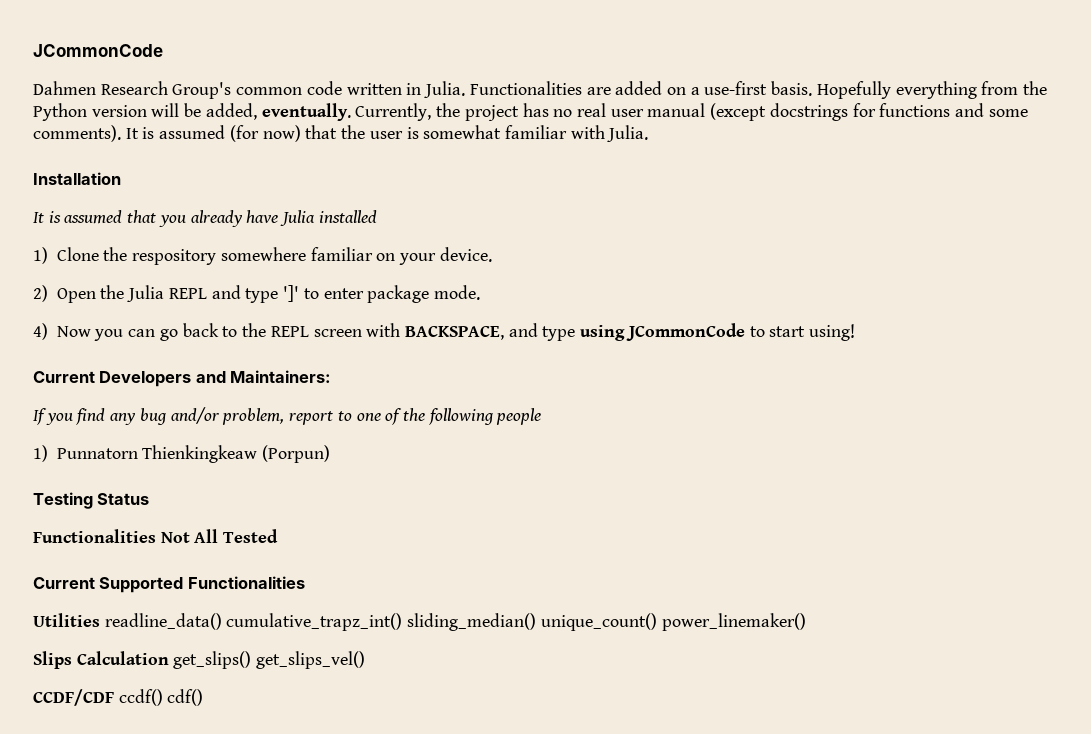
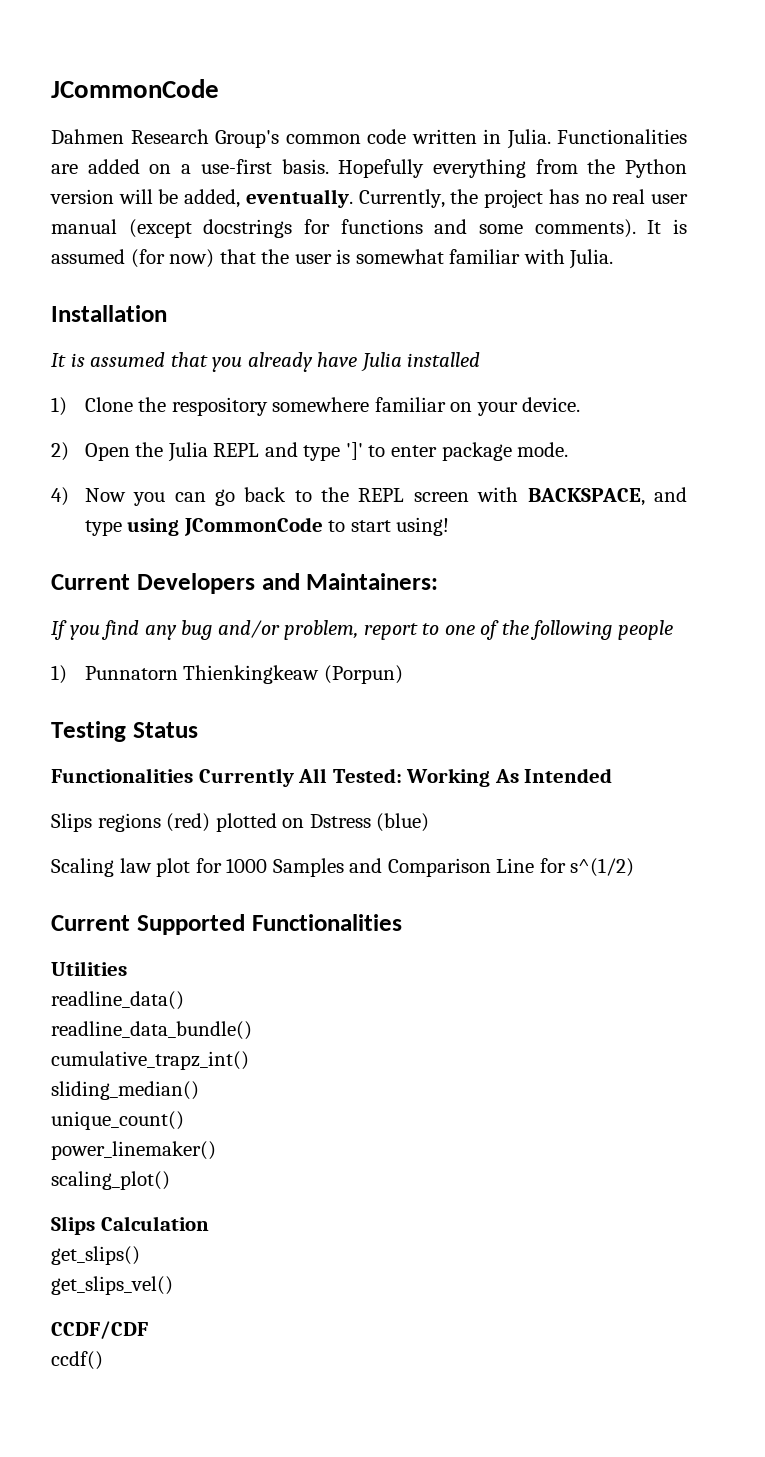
- Functionalities Not All Tested
+ Functionalities Currently All Tested: Working As Intended
+ Slips regions (red) plotted on Dstress (blue)
+ Scaling law plot for 1000 Samples and Comparison Line for s^(1/2)
- Utilities readline_data() cumulative_trapz_int() sliding_median() unique_count() power_linemaker()
+ Utilities
+ readline_data()
+ readline_data_bundle()
+ cumulative_trapz_int()
+ sliding_median()
+ unique_count()
+ power_linemaker()
+ scaling_plot()
- Slips Calculation get_slips() get_slips_vel()
+ Slips Calculation
+ get_slips()
+ get_slips_vel()
- CCDF/CDF ccdf() cdf()
+ CCDF/CDF
+ ccdf()

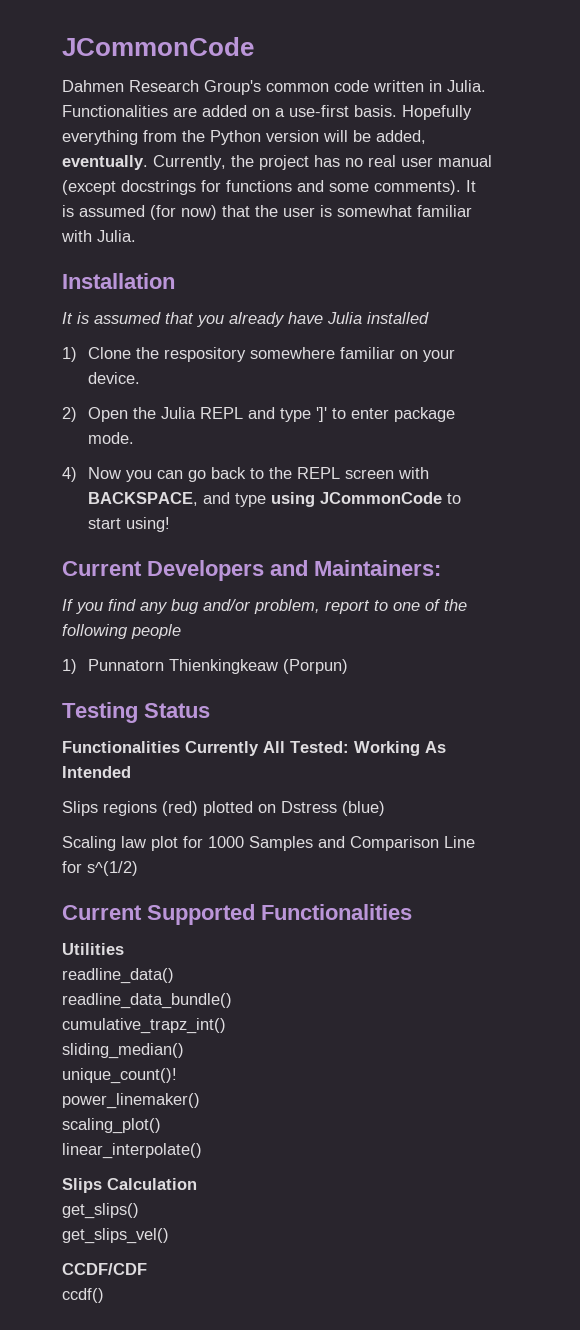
- unique_count()
+ unique_count()!
+ linear_interpolate()

